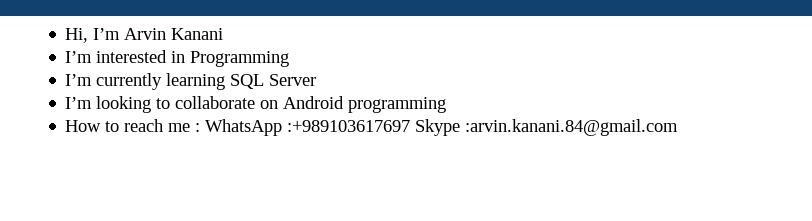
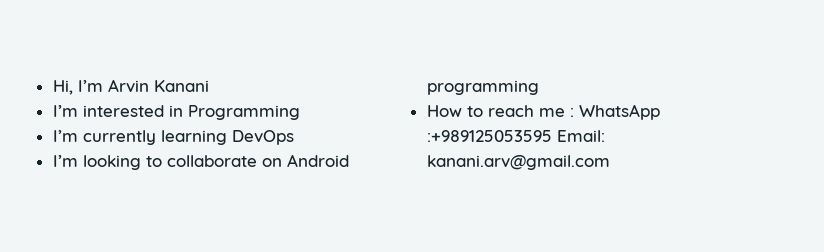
- I’m currently learning SQL Server
+ I’m currently learning DevOps
- How to reach me : WhatsApp :+989103617697 Skype :arvin.kanani.84@gmail.com
+ How to reach me : WhatsApp :+989125053595 Email: kanani.arv@gmail.com

